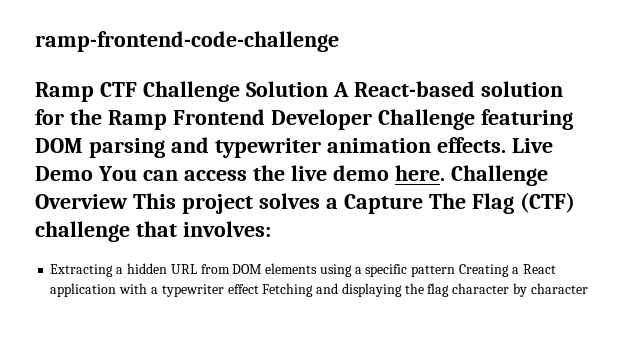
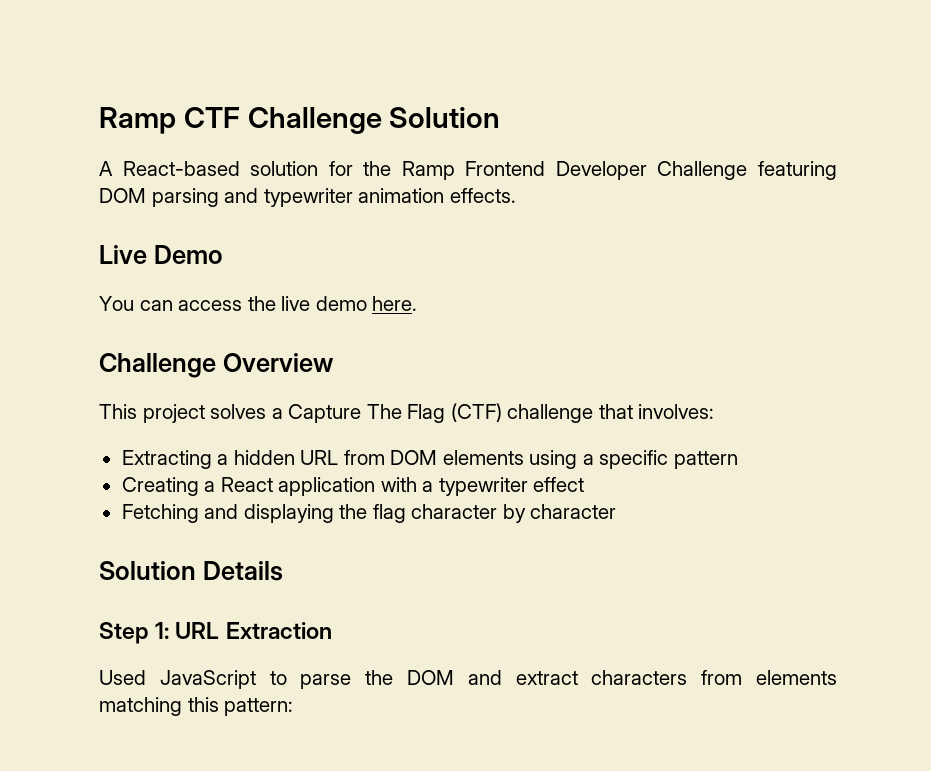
- ramp-frontend-code-challenge
- Ramp CTF Challenge Solution A React-based solution for the Ramp Frontend Developer Challenge featuring DOM parsing and typewriter animation effects. Live Demo You can access the live demo here. Challenge Overview This project solves a Capture The Flag (CTF) challenge that involves:
+ Ramp CTF Challenge Solution
+ A React-based solution for the Ramp Frontend Developer Challenge featuring DOM parsing and typewriter animation effects.
+ Live Demo
+ You can access the live demo here.
+ Challenge Overview
+ This project solves a Capture The Flag (CTF) challenge that involves:
- Extracting a hidden URL from DOM elements using a specific pattern Creating a React application with a typewriter effect Fetching and displaying the flag character by character
+ Extracting a hidden URL from DOM elements using a specific pattern
+ Creating a React application with a typewriter effect
+ Fetching and displaying the flag character by character
+ Solution Details
+ Step 1: URL Extraction
+ Used JavaScript to parse the DOM and extract characters from elements matching this pattern:

